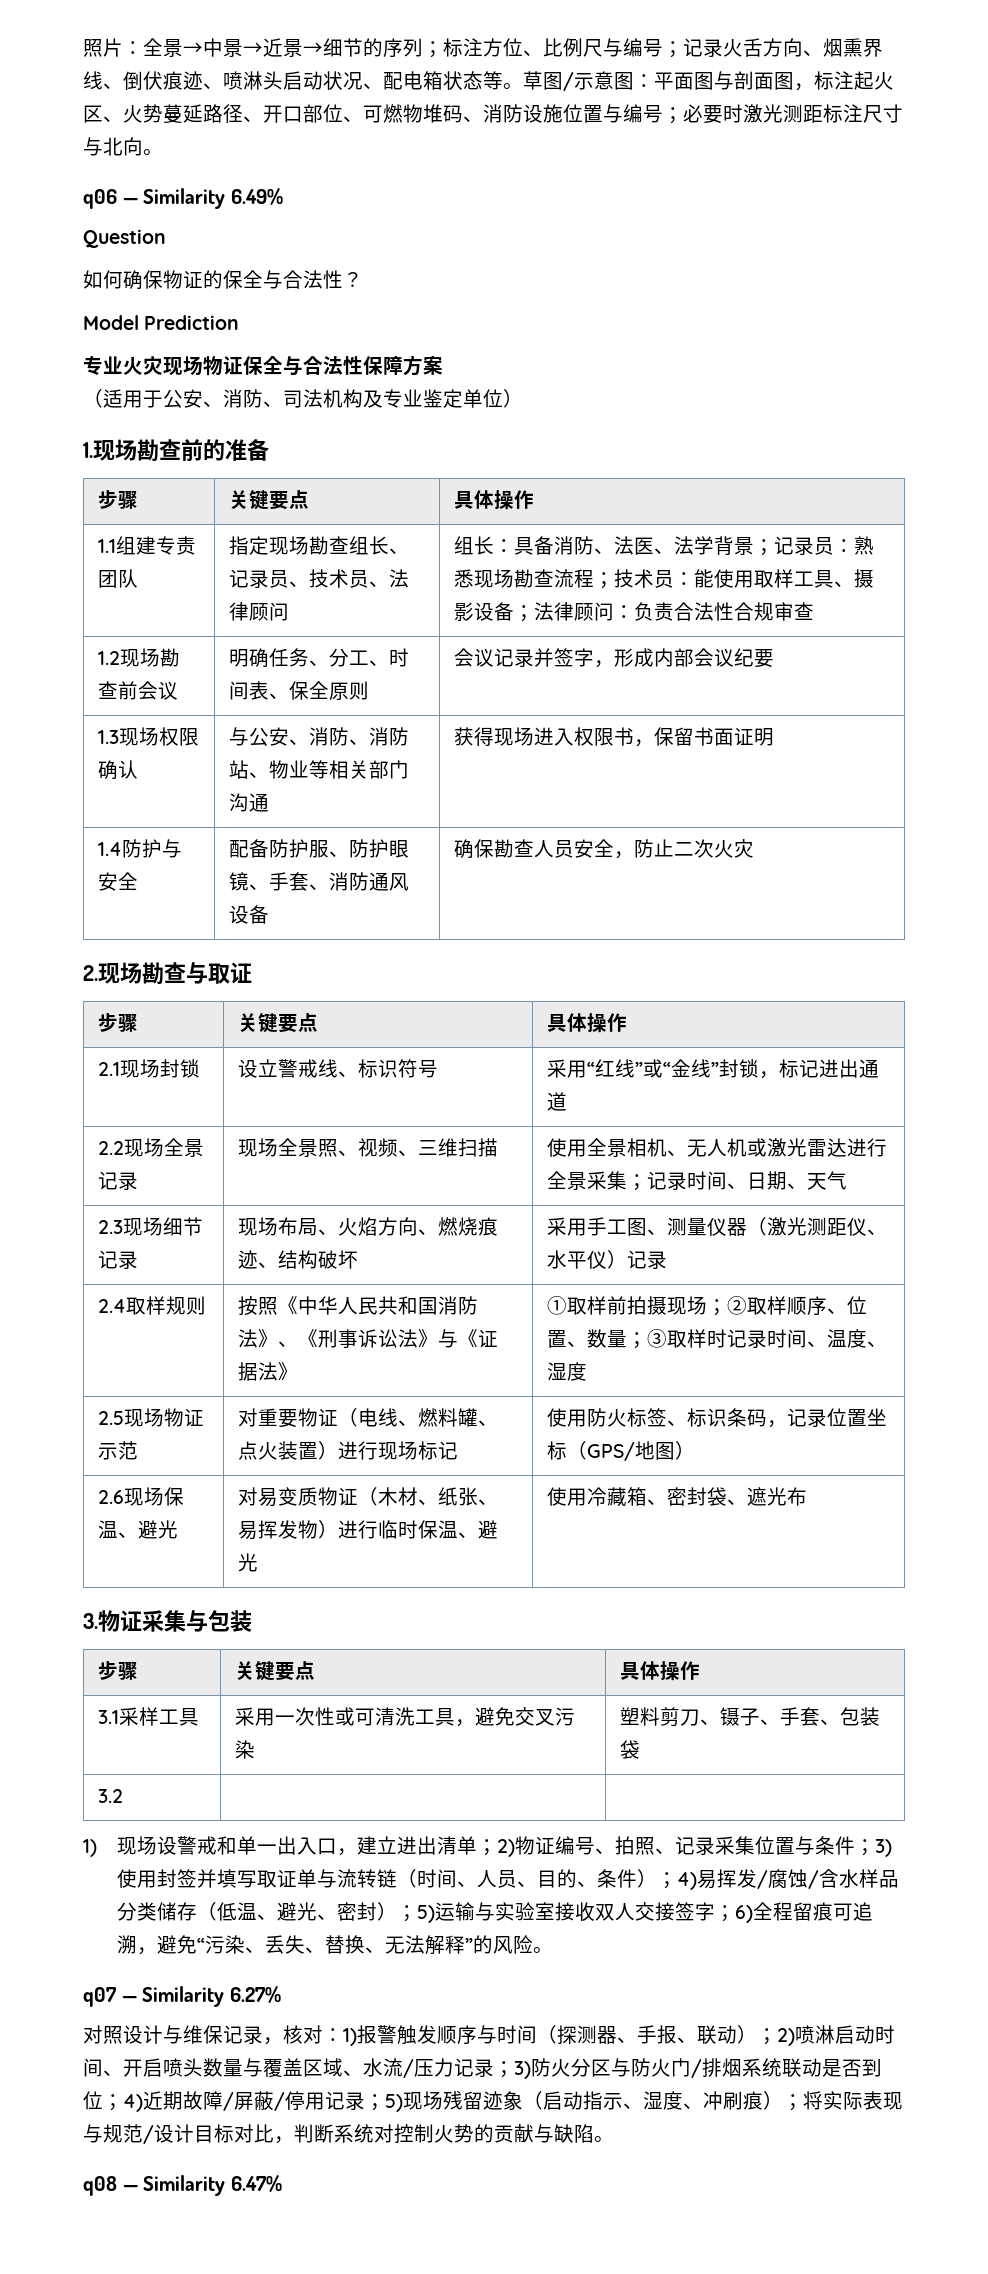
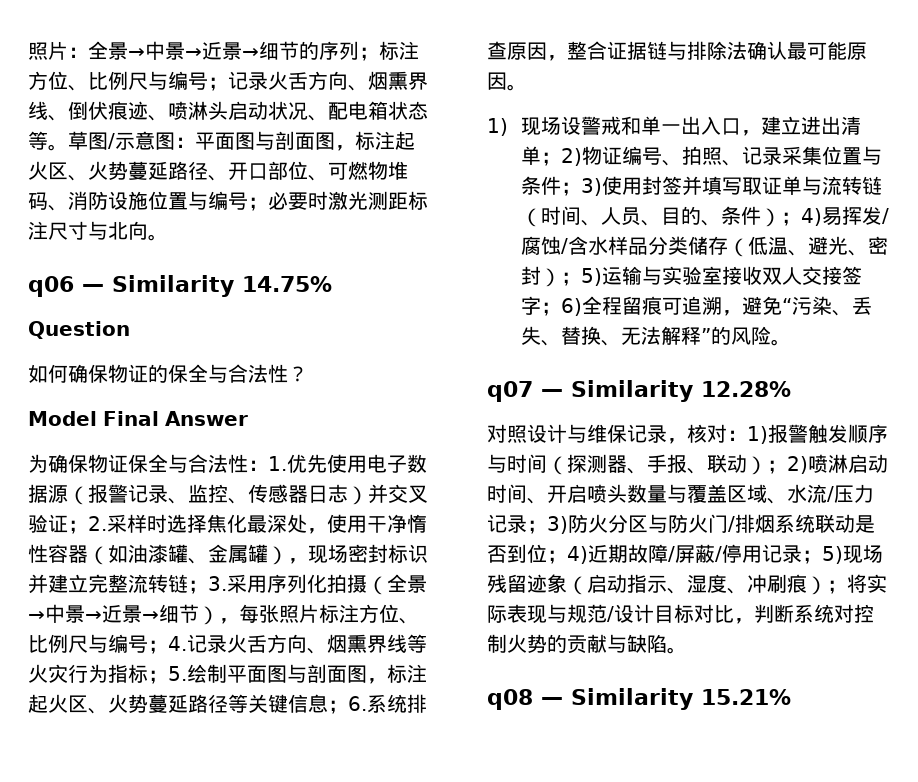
- q06 — Similarity 6.49%
+ q06 — Similarity 14.75%
- Model Prediction
- 专业火灾现场物证保全与合法性保障方案
- （适用于公安、消防、司法机构及专业鉴定单位）
- 1.现场勘查前的准备
- 步骤 | 关键要点 | 具体操作
- 1.1组建专责团队 | 指定现场勘查组长、记录员、技术员、法律顾问 | 组长：具备消防、法医、法学背景；记录员：熟悉现场勘查流程；技术员：能使用取样工具、摄影设备；法律顾问：负责合法性合规审查
- 1.2现场勘查前会议 | 明确任务、分工、时间表、保全原则 | 会议记录并签字，形成内部会议纪要
- 1.3现场权限确认 | 与公安、消防、消防站、物业等相关部门沟通 | 获得现场进入权限书，保留书面证明
- 1.4防护与安全 | 配备防护服、防护眼镜、手套、消防通风设备 | 确保勘查人员安全，防止二次火灾
- 2.现场勘查与取证
- 步骤 | 关键要点 | 具体操作
- 2.1现场封锁 | 设立警戒线、标识符号 | 采用“红线”或“金线”封锁，标记进出通道
- 2.2现场全景记录 | 现场全景照、视频、三维扫描 | 使用全景相机、无人机或激光雷达进行全景采集；记录时间、日期、天气
- 2.3现场细节记录 | 现场布局、火焰方向、燃烧痕迹、结构破坏 | 采用手工图、测量仪器（激光测距仪、水平仪）记录
- 2.4取样规则 | 按照《中华人民共和国消防法》、《刑事诉讼法》与《证据法》 | ①取样前拍摄现场；②取样顺序、位置、数量；③取样时记录时间、温度、湿度
- 2.5现场物证示范 | 对重要物证（电线、燃料罐、点火装置）进行现场标记 | 使用防火标签、标识条码，记录位置坐标（GPS/地图）
- 2.6现场保温、避光 | 对易变质物证（木材、纸张、易挥发物）进行临时保温、避光 | 使用冷藏箱、密封袋、遮光布
- 3.物证采集与包装
- 步骤 | 关键要点 | 具体操作
- 3.1采样工具 | 采用一次性或可清洗工具，避免交叉污染 | 塑料剪刀、镊子、手套、包装袋
- 3.2 | |
+ Model Final Answer
+ 为确保物证保全与合法性：1.优先使用电子数据源（报警记录、监控、传感器日志）并交叉验证；2.采样时选择焦化最深处，使用干净惰性容器（如油漆罐、金属罐），现场密封标识并建立完整流转链；3.采用序列化拍摄（全景→中景→近景→细节），每张照片标注方位、比例尺与编号；4.记录火舌方向、烟熏界线等火灾行为指标；5.绘制平面图与剖面图，标注起火区、火势蔓延路径等关键信息；6.系统排查原因，整合证据链与排除法确认最可能原因。
- q07 — Similarity 6.27%
+ q07 — Similarity 12.28%
- q08 — Similarity 6.47%
+ q08 — Similarity 15.21%

